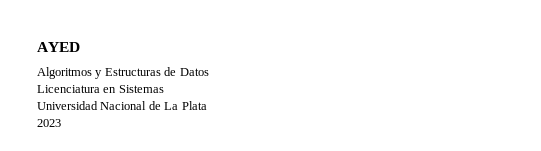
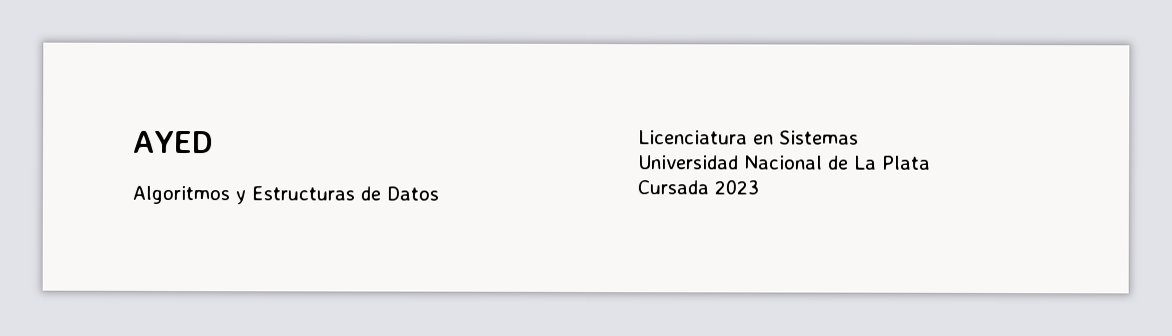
- 2023
+ Cursada 2023

